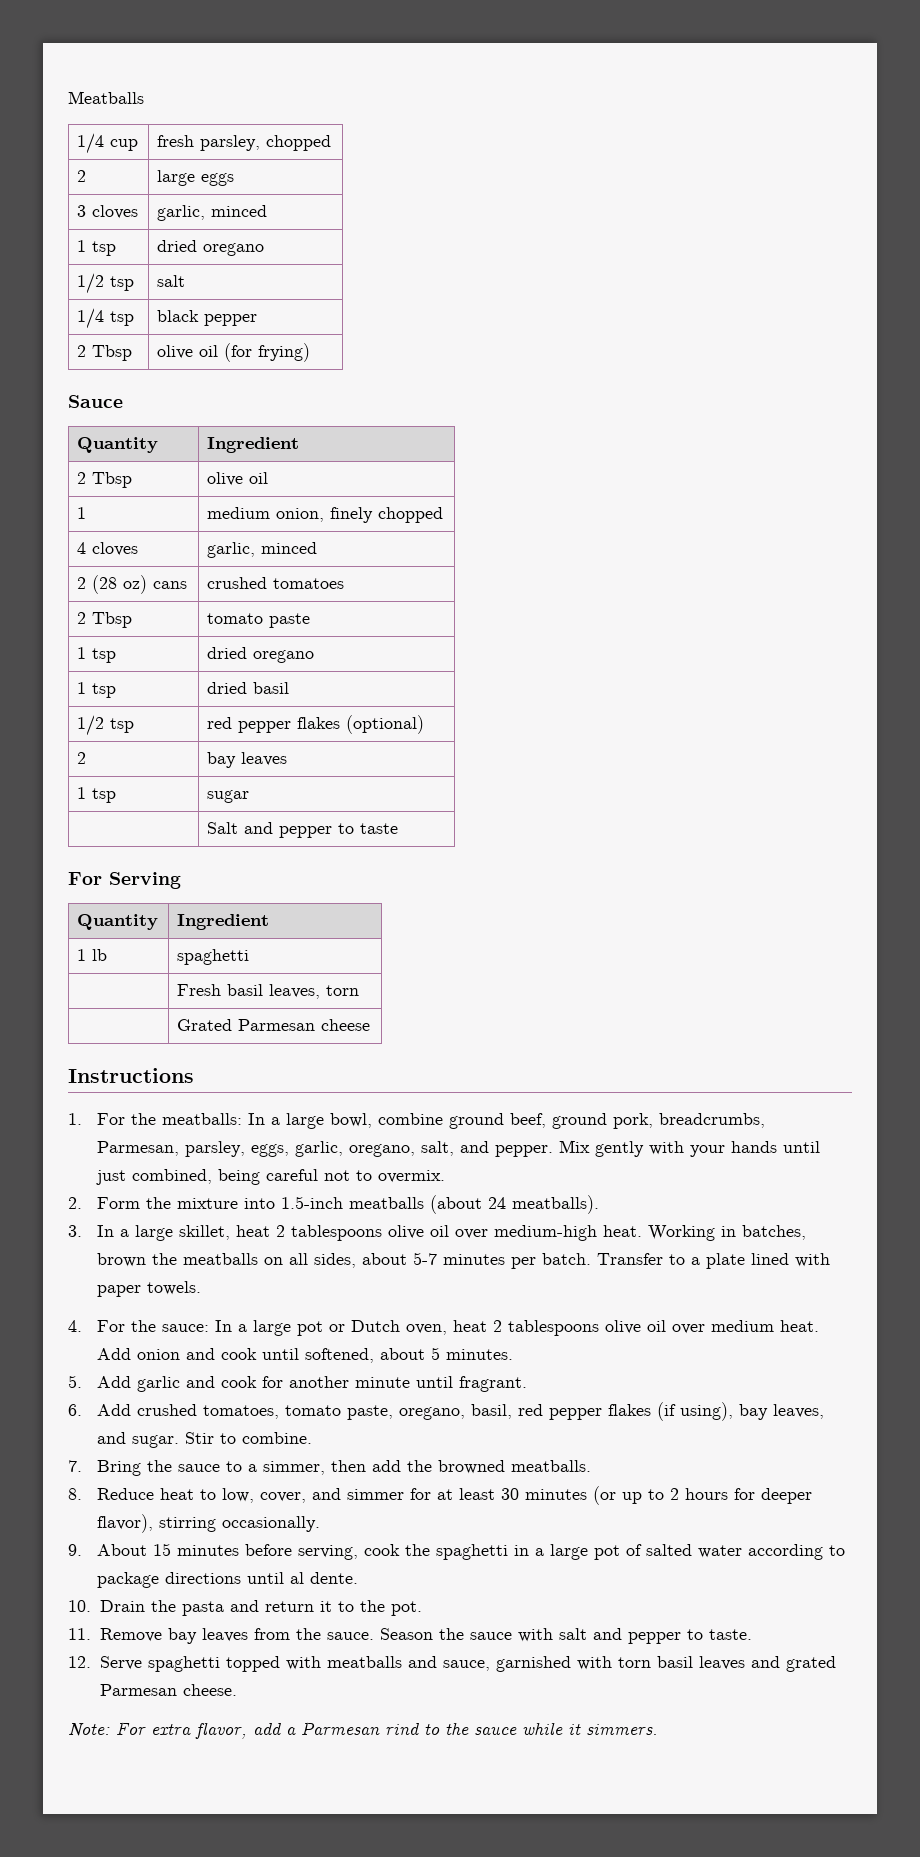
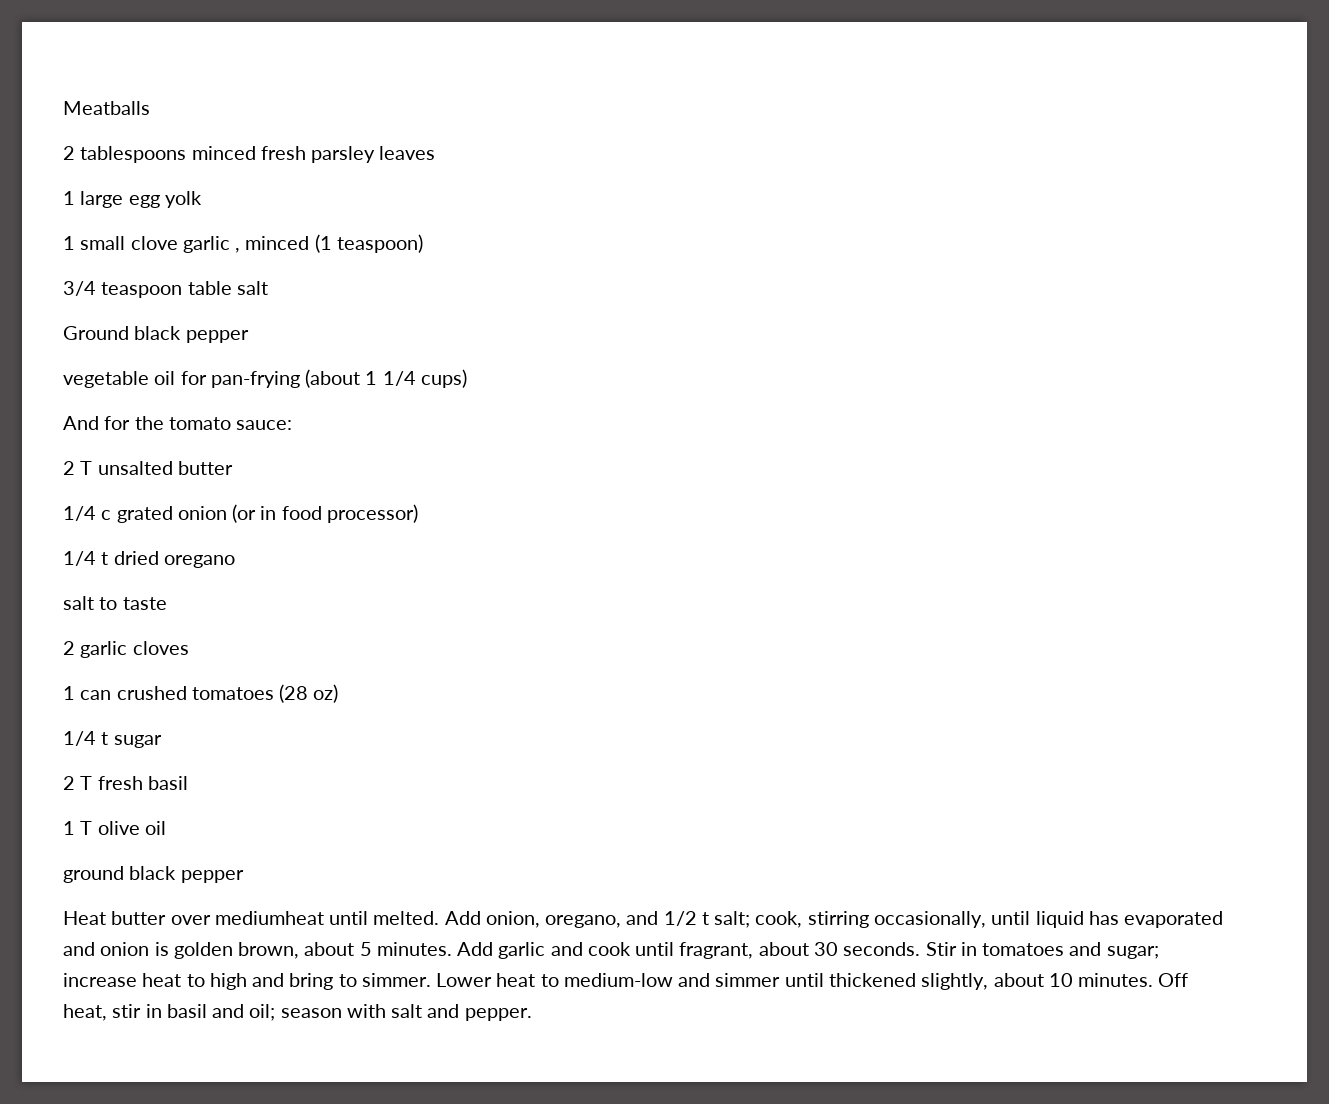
- 1/4 cup | fresh parsley, chopped
- 2 | large eggs
- 3 cloves | garlic, minced
- 1 tsp | dried oregano
- 1/2 tsp | salt
- 1/4 tsp | black pepper
- 2 Tbsp | olive oil (for frying)
- Sauce
- Quantity | Ingredient
- 2 Tbsp | olive oil
- 1 | medium onion, finely chopped
- 4 cloves | garlic, minced
- 2 (28 oz) cans | crushed tomatoes
- 2 Tbsp | tomato paste
- 1 tsp | dried oregano
- 1 tsp | dried basil
- 1/2 tsp | red pepper flakes (optional)
- 2 | bay leaves
- 1 tsp | sugar
- | Salt and pepper to taste
- For Serving
- Quantity | Ingredient
- 1 lb | spaghetti
- | Fresh basil leaves, torn
- | Grated Parmesan cheese
- Instructions
- 1. For the meatballs: In a large bowl, combine ground beef, ground pork, breadcrumbs, Parmesan, parsley, eggs, garlic, oregano, salt, and pepper. Mix gently with your hands until just combined, being careful not to overmix.
- 2. Form the mixture into 1.5-inch meatballs (about 24 meatballs).
- 3. In a large skillet, heat 2 tablespoons olive oil over medium-high heat. Working in batches, brown the meatballs on all sides, about 5-7 minutes per batch. Transfer to a plate lined with paper towels.
- 4. For the sauce: In a large pot or Dutch oven, heat 2 tablespoons olive oil over medium heat. Add onion and cook until softened, about 5 minutes.
- 5. Add garlic and cook for another minute until fragrant.
- 6. Add crushed tomatoes, tomato paste, oregano, basil, red pepper flakes (if using), bay leaves, and sugar. Stir to combine.
- 7. Bring the sauce to a simmer, then add the browned meatballs.
- 8. Reduce heat to low, cover, and simmer for at least 30 minutes (or up to 2 hours for deeper flavor), stirring occasionally.
- 9. About 15 minutes before serving, cook the spaghetti in a large pot of salted water according to package directions until al dente.
- 10. Drain the pasta and return it to the pot.
- 11. Remove bay leaves from the sauce. Season the sauce with salt and pepper to taste.
- 12. Serve spaghetti topped with meatballs and sauce, garnished with torn basil leaves and grated Parmesan cheese.
- Note: For extra flavor, add a Parmesan rind to the sauce while it simmers.
+ 2 tablespoons minced fresh parsley leaves
+ 1 large egg yolk
+ 1 small clove garlic , minced (1 teaspoon)
+ 3/4 teaspoon table salt
+ Ground black pepper
+ vegetable oil for pan-frying (about 1 1/4 cups)
+ And for the tomato sauce:
+ 2 T unsalted butter
+ 1/4 c grated onion (or in food processor)
+ 1/4 t dried oregano
+ salt to taste
+ 2 garlic cloves
+ 1 can crushed tomatoes (28 oz)
+ 1/4 t sugar
+ 2 T fresh basil
+ 1 T olive oil
+ ground black pepper
+ Heat butter over mediumheat until melted. Add onion, oregano, and 1/2 t salt; cook, stirring occasionally, until liquid has evaporated and onion is golden brown, about 5 minutes. Add garlic and cook until fragrant, about 30 seconds. Stir in tomatoes and sugar; increase heat to high and bring to simmer. Lower heat to medium-low and simmer until thickened slightly, about 10 minutes. Off heat, stir in basil and oil; season with salt and pepper.

